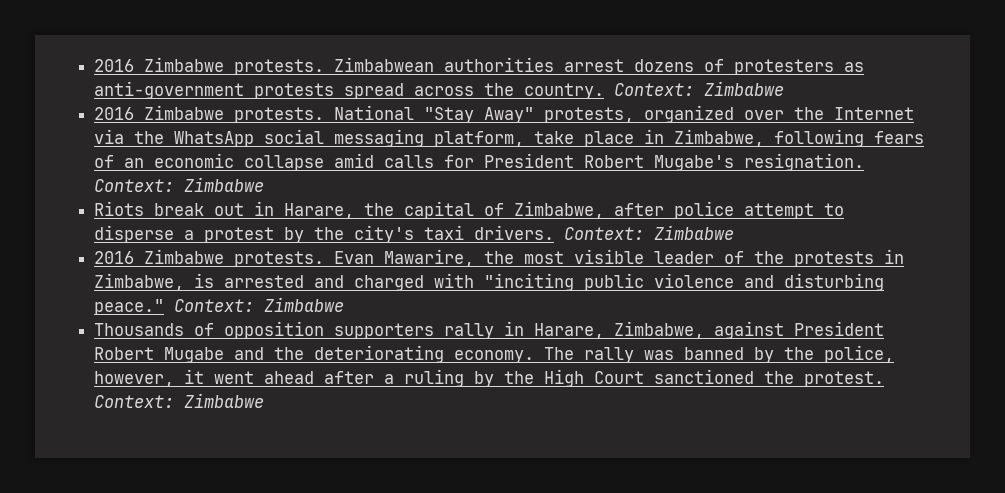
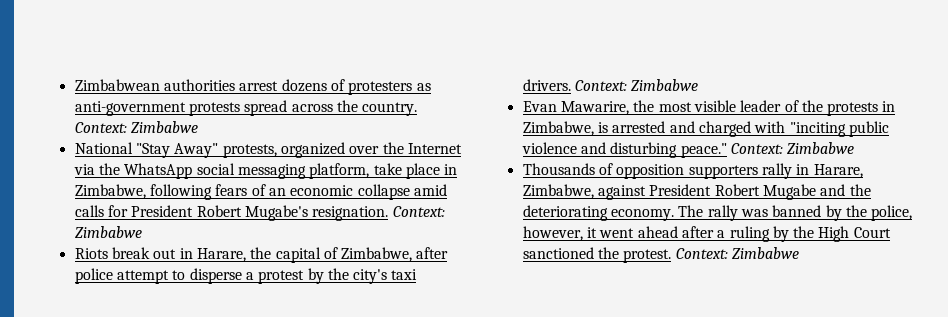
- 2016 Zimbabwe protests. Zimbabwean authorities arrest dozens of protesters as anti-government protests spread across the country. Context: Zimbabwe
- 2016 Zimbabwe protests. National "Stay Away" protests, organized over the Internet via the WhatsApp social messaging platform, take place in Zimbabwe, following fears of an economic collapse amid calls for President Robert Mugabe's resignation.
+ Zimbabwean authorities arrest dozens of protesters as anti-government protests spread across the country. Context: Zimbabwe
+ National "Stay Away" protests, organized over the Internet via the WhatsApp social messaging platform, take place in Zimbabwe, following fears of an economic collapse amid calls for President Robert Mugabe's resignation.
  Riots break out in Harare, the capital of Zimbabwe, after police attempt to disperse a protest by the city's taxi drivers. Context: Zimbabwe
- 2016 Zimbabwe protests. Evan Mawarire, the most visible leader of the protests in Zimbabwe, is arrested and charged with "inciting public violence and disturbing peace."
+ Evan Mawarire, the most visible leader of the protests in Zimbabwe, is arrested and charged with "inciting public violence and disturbing peace."

